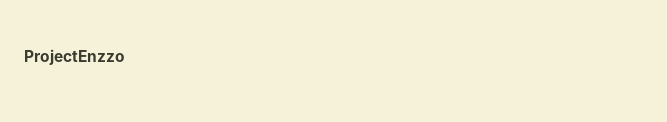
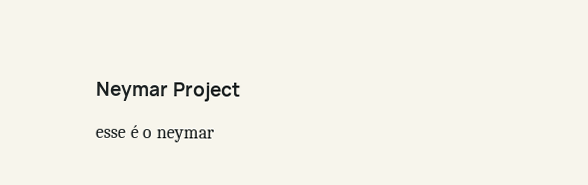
- ProjectEnzzo
+ Neymar Project
+ esse é o neymar

